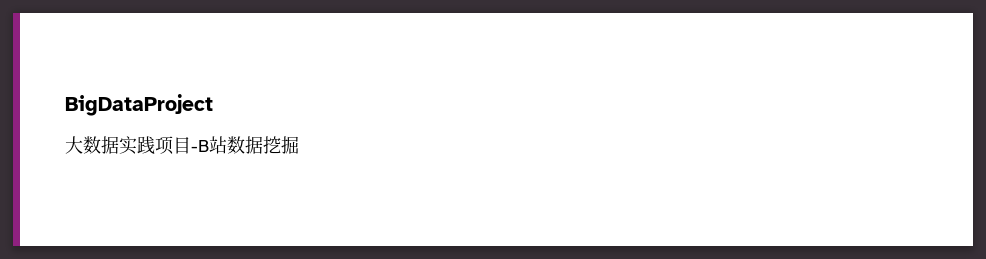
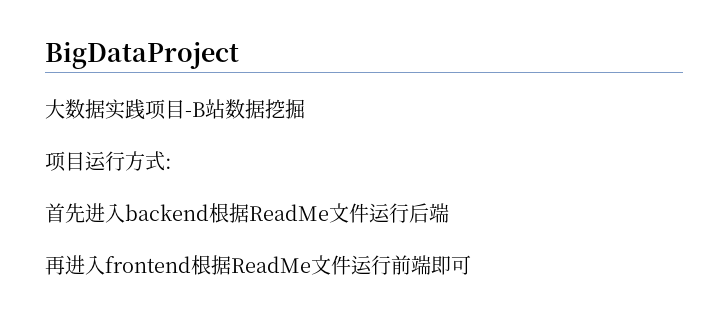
+ 项目运行方式:
+ 首先进入backend根据ReadMe文件运行后端
+ 再进入frontend根据ReadMe文件运行前端即可

